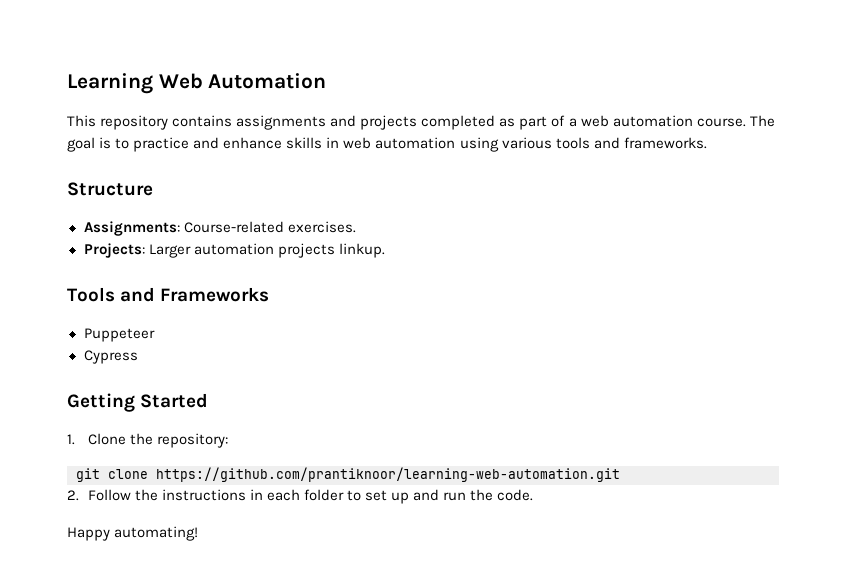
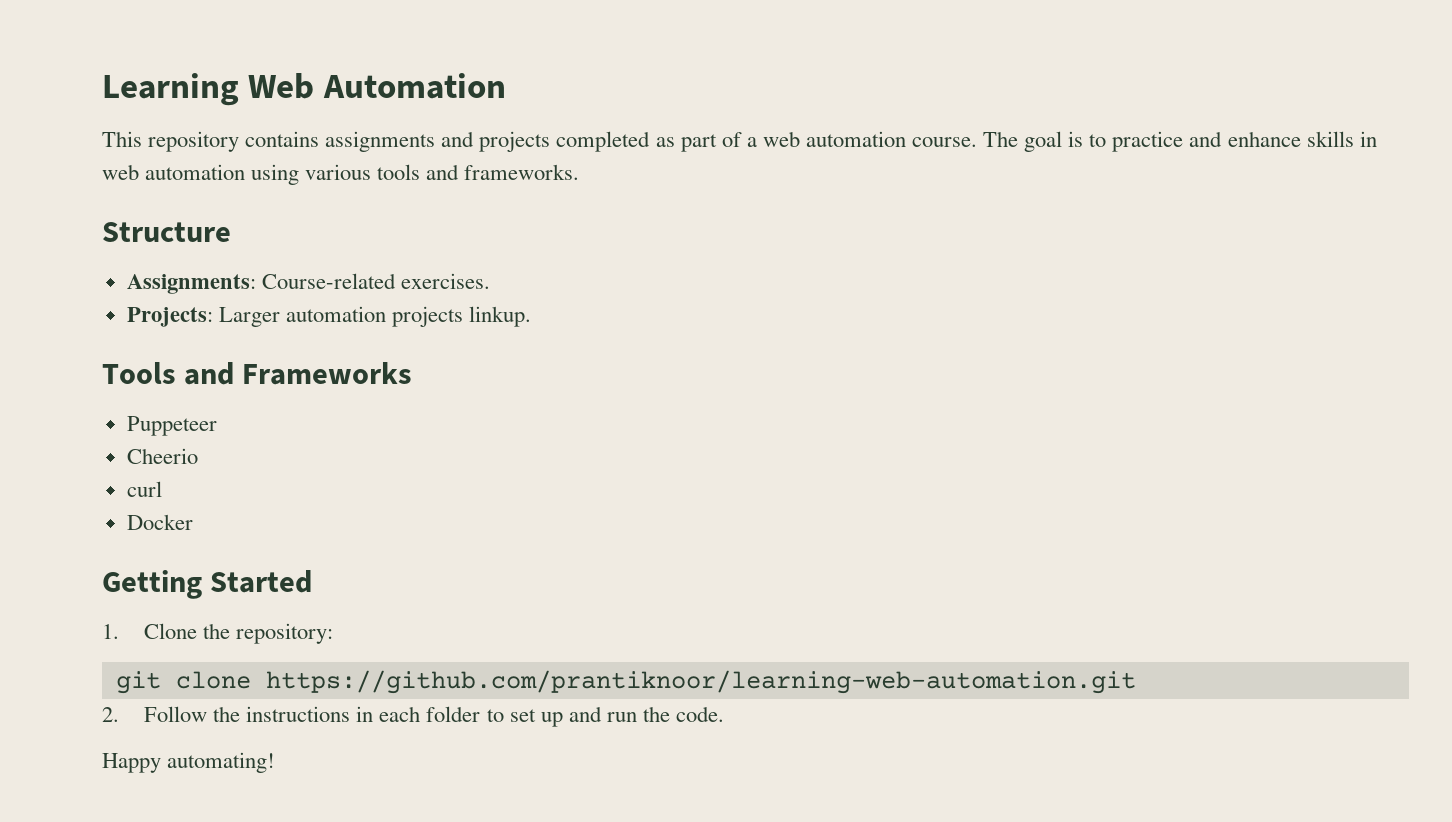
- Cypress
+ Cheerio
+ curl
+ Docker

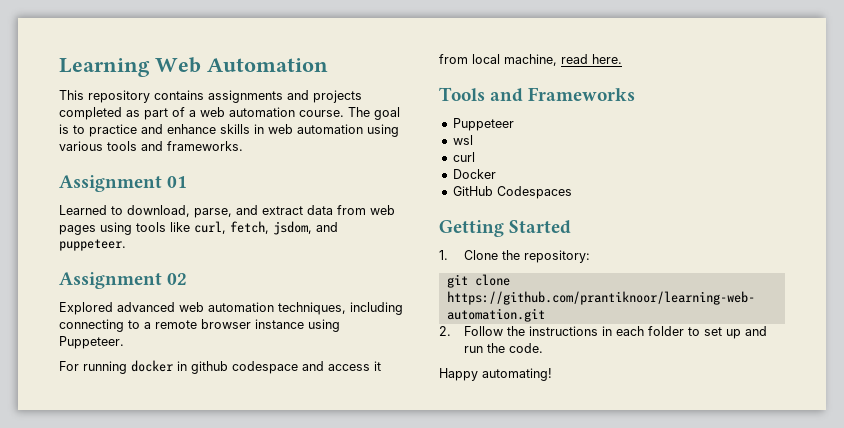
- Structure
- Assignments: Course-related exercises.
- Projects: Larger automation projects linkup.
+ Assignment 01
+ Learned to download, parse, and extract data from web pages using tools like curl, fetch, jsdom, and puppeteer.
+ Assignment 02
+ Explored advanced web automation techniques, including connecting to a remote browser instance using Puppeteer.
+ For running docker in github codespace and access it from local machine, read here.
- Cheerio
+ wsl
+ GitHub Codespaces

